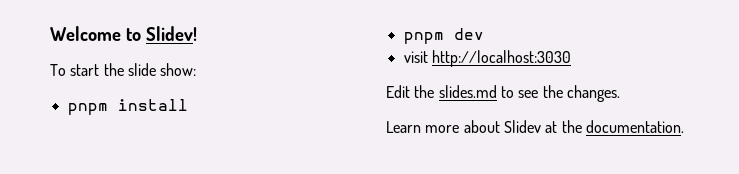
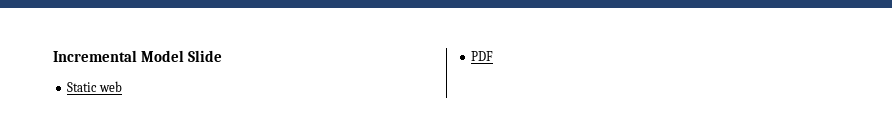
- Welcome to Slidev!
- To start the slide show:
- pnpm install
- pnpm dev
- visit http://localhost:3030
- Edit the slides.md to see the changes.
- Learn more about Slidev at the documentation.
+ Incremental Model Slide
+ Static web
+ PDF

